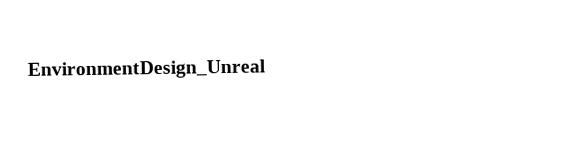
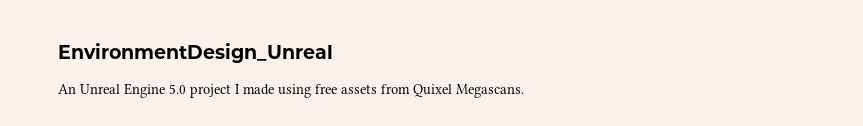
+ An Unreal Engine 5.0 project I made using free assets from Quixel Megascans.

